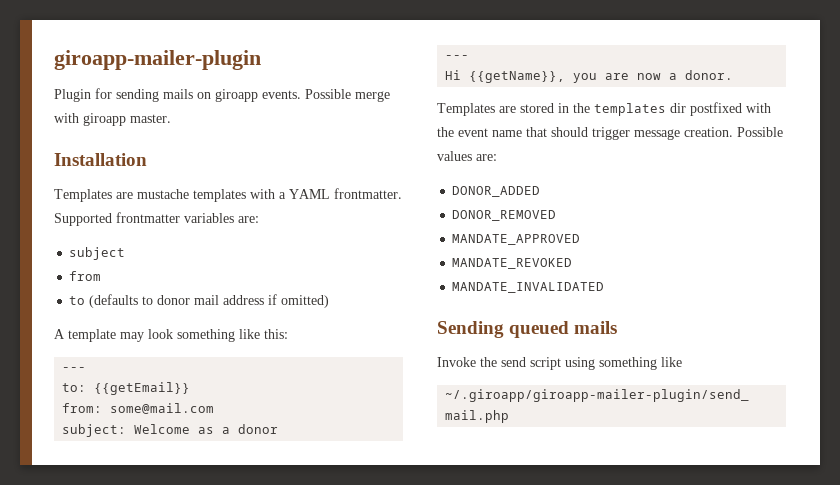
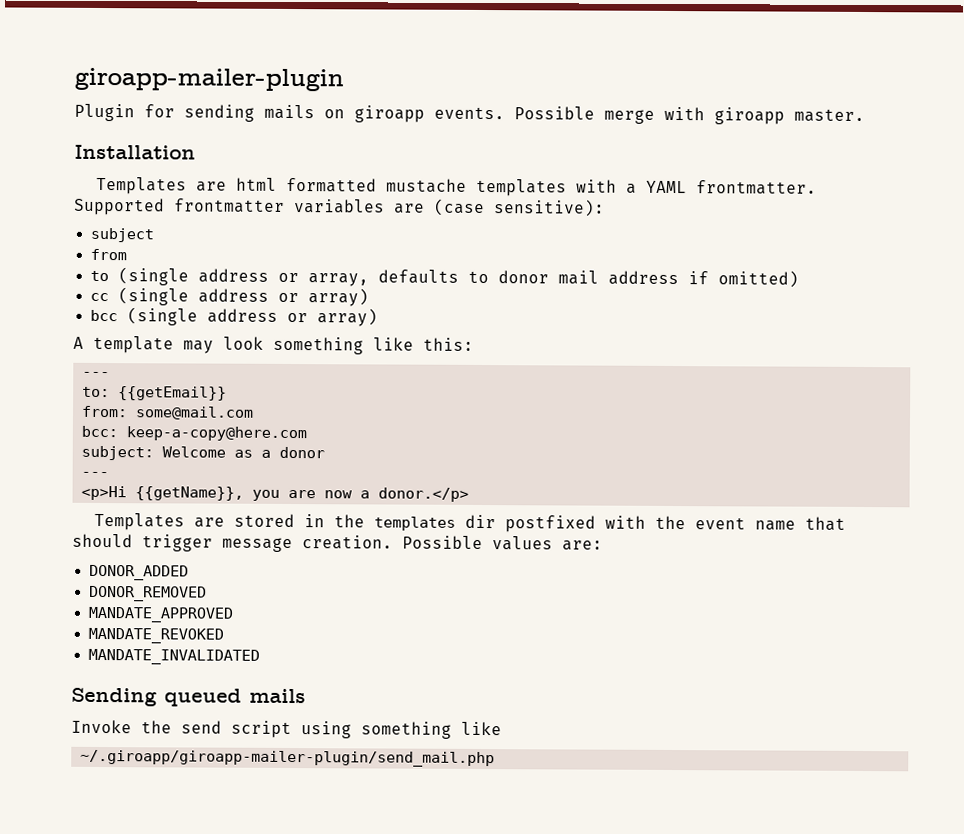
- Templates are mustache templates with a YAML frontmatter.
+ Templates are html formatted mustache templates with a YAML frontmatter.
- Supported frontmatter variables are:
+ Supported frontmatter variables are (case sensitive):
- to (defaults to donor mail address if omitted)
+ to (single address or array, defaults to donor mail address if omitted)
+ cc (single address or array)
+ bcc (single address or array)
+ bcc: keep-a-copy@here.com
- Hi {{getName}}, you are now a donor.
+ <p>Hi {{getName}}, you are now a donor.</p>

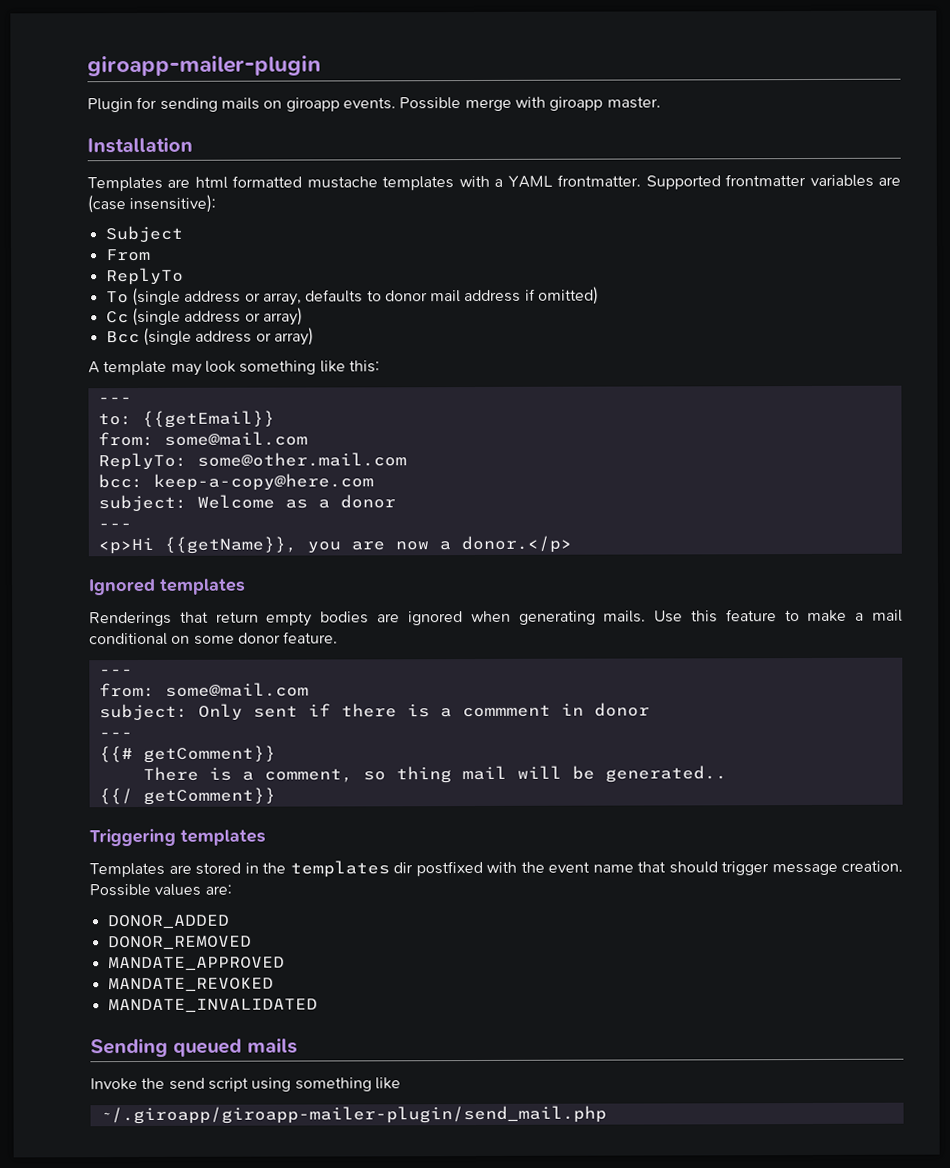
- Supported frontmatter variables are (case sensitive):
- subject
- from
- to (single address or array, defaults to donor mail address if omitted)
+ Supported frontmatter variables are (case insensitive):
+ Subject
+ From
+ ReplyTo
+ To (single address or array, defaults to donor mail address if omitted)
- cc (single address or array)
- bcc (single address or array)
+ Cc (single address or array)
+ Bcc (single address or array)
+ ReplyTo: some@other.mail.com
+ Ignored templates
+ Renderings that return empty bodies are ignored when generating mails. Use this feature to make a mail conditional on some donor feature.
+ ---
+ from: some@mail.com
+ subject: Only sent if there is a commment in donor
+ ---
+ {{# getComment}}
+ There is a comment, so thing mail will be generated..
+ {{/ getComment}}
+ Triggering templates

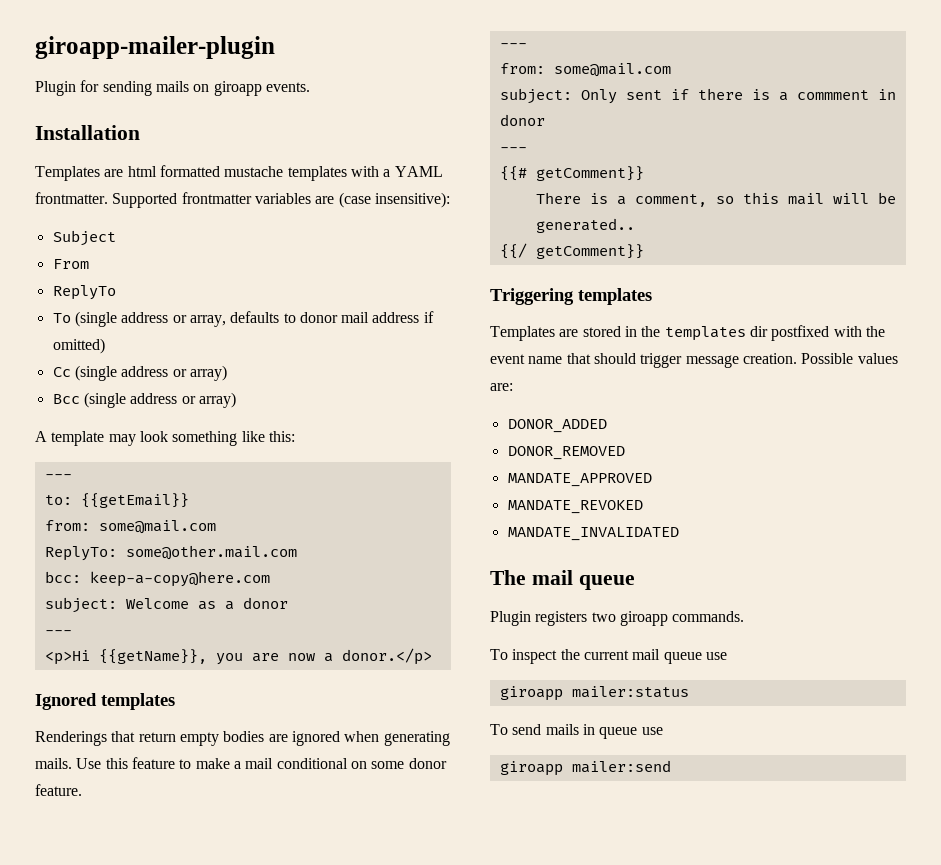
- Possible merge with giroapp master.
- There is a comment, so thing mail will be generated..
+ There is a comment, so this mail will be generated..
- Sending queued mails
- Invoke the send script using something like
- ~/.giroapp/giroapp-mailer-plugin/send_mail.php
+ The mail queue
+ Plugin registers two giroapp commands.
+ To inspect the current mail queue use
+ giroapp mailer:status
+ To send mails in queue use
+ giroapp mailer:send

